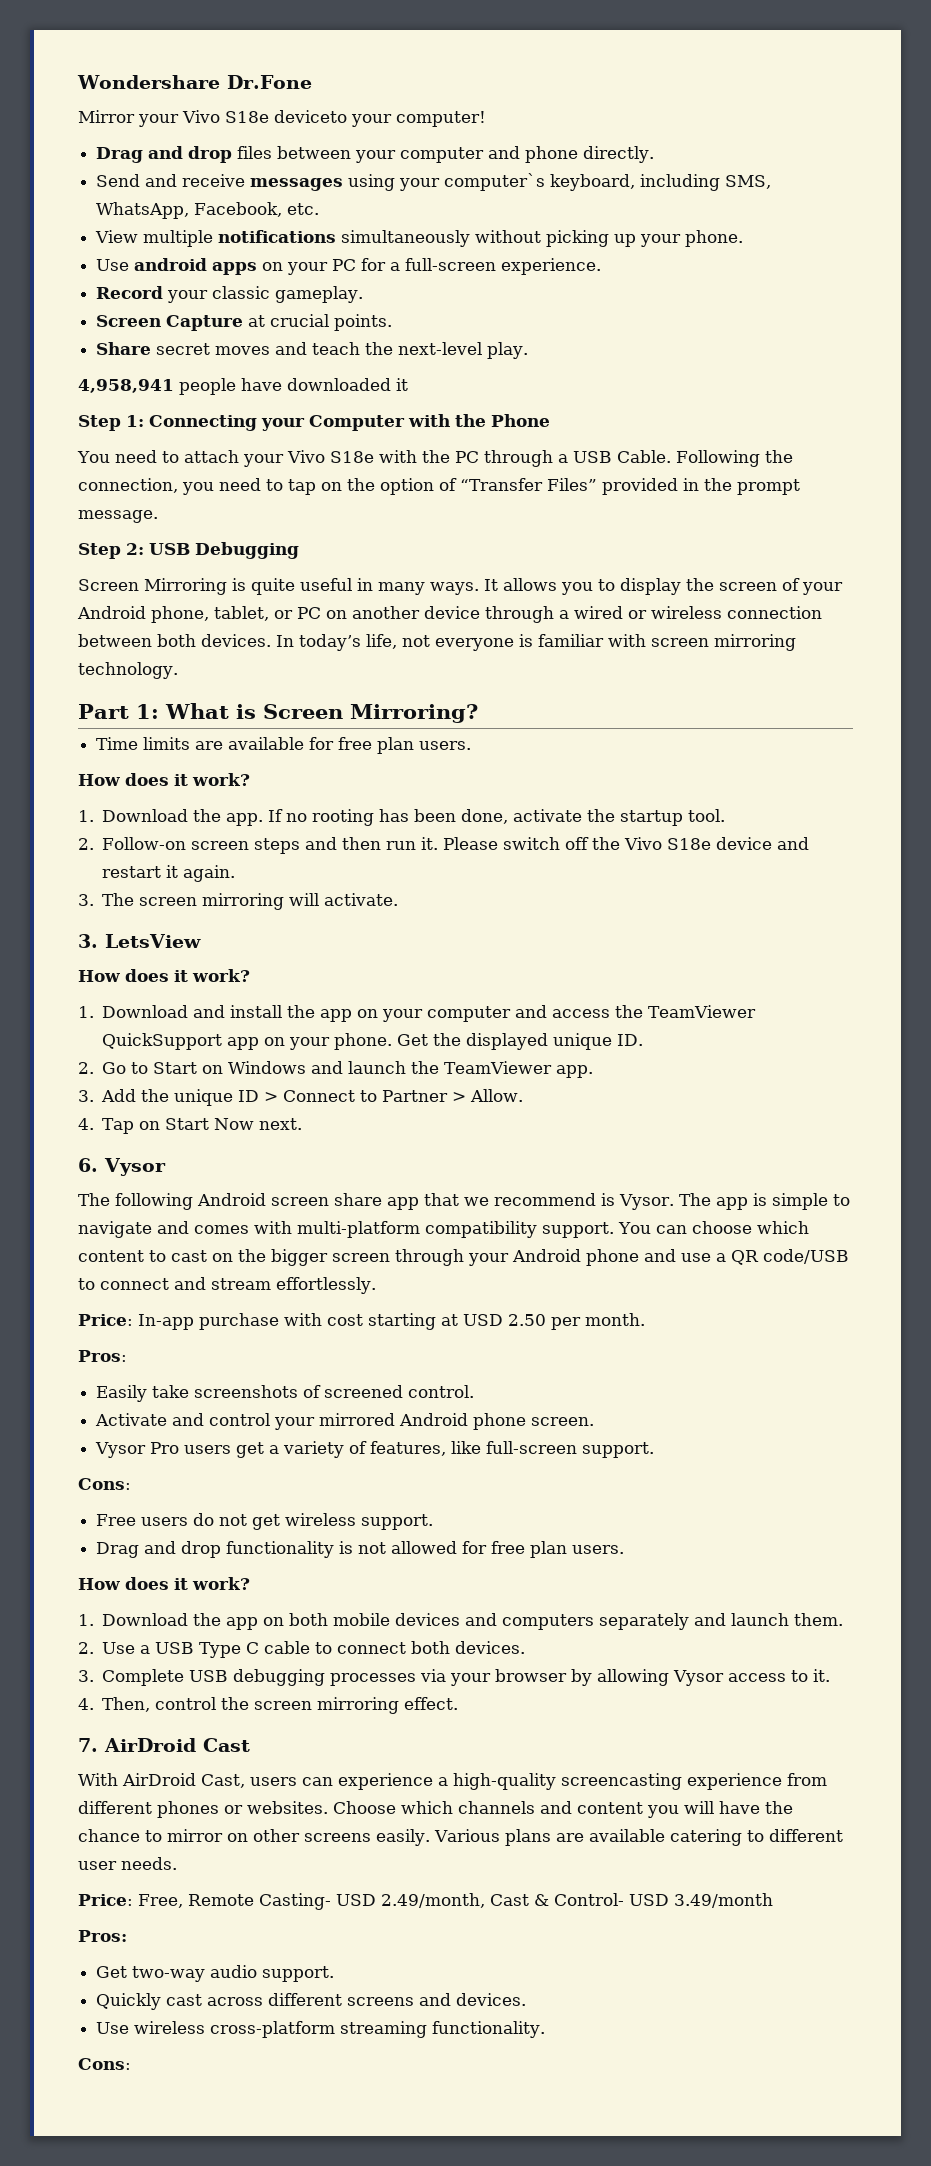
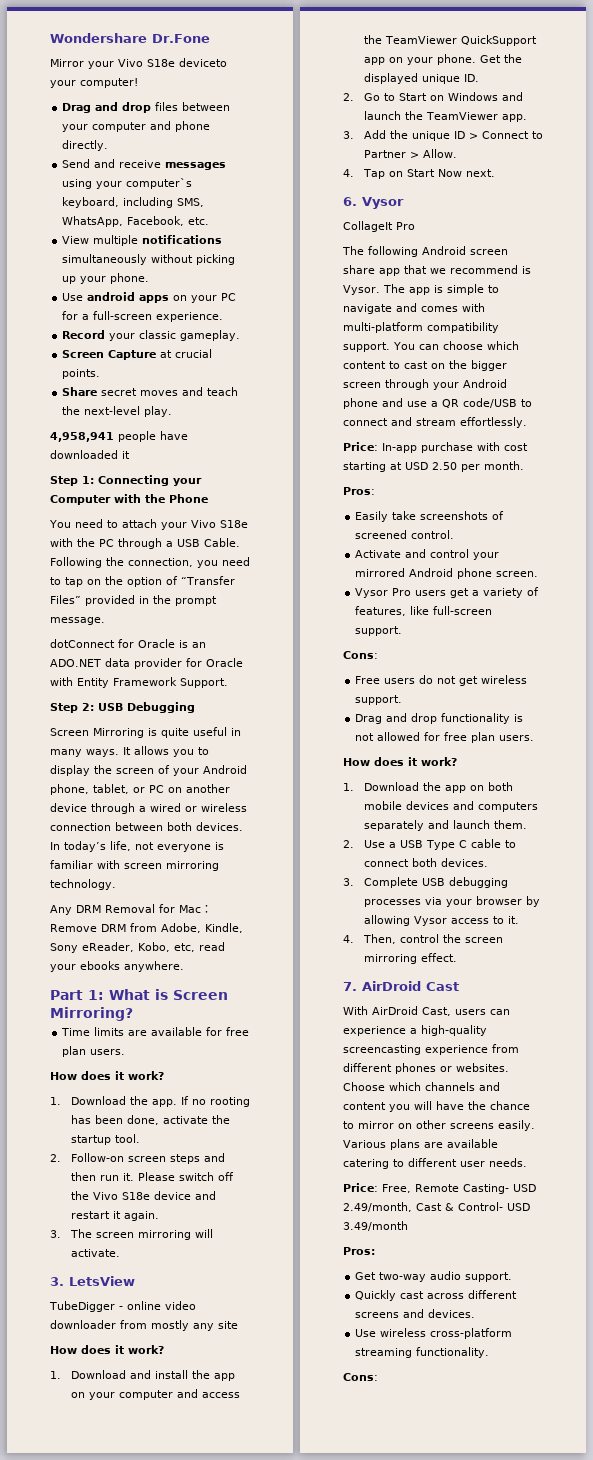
+ dotConnect for Oracle is an ADO.NET data provider for Oracle with Entity Framework Support.
+ Any DRM Removal for Mac：Remove DRM from Adobe, Kindle, Sony eReader, Kobo, etc, read your ebooks anywhere.
+ TubeDigger - online video downloader from mostly any site
+ CollageIt Pro

